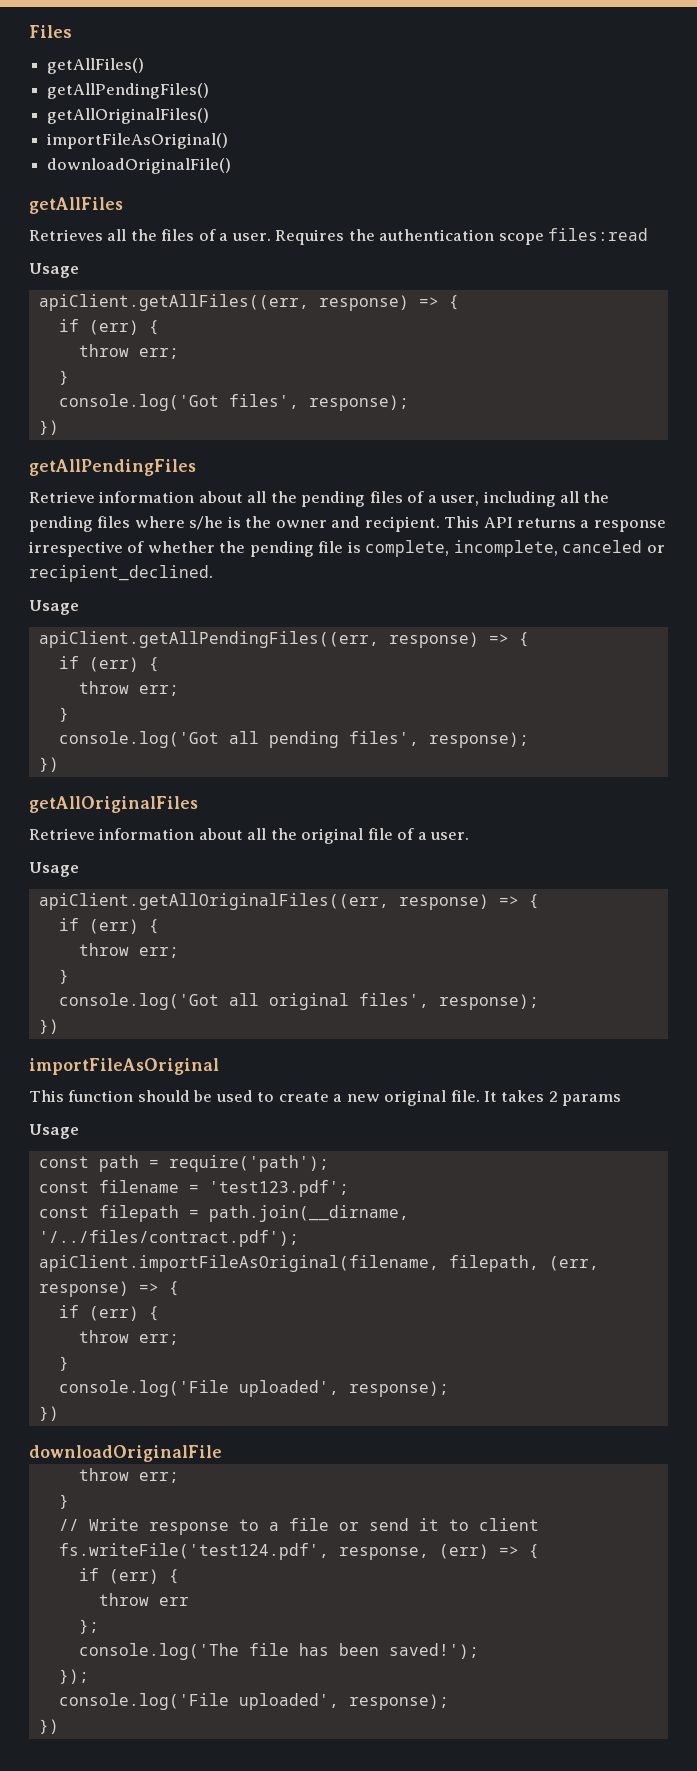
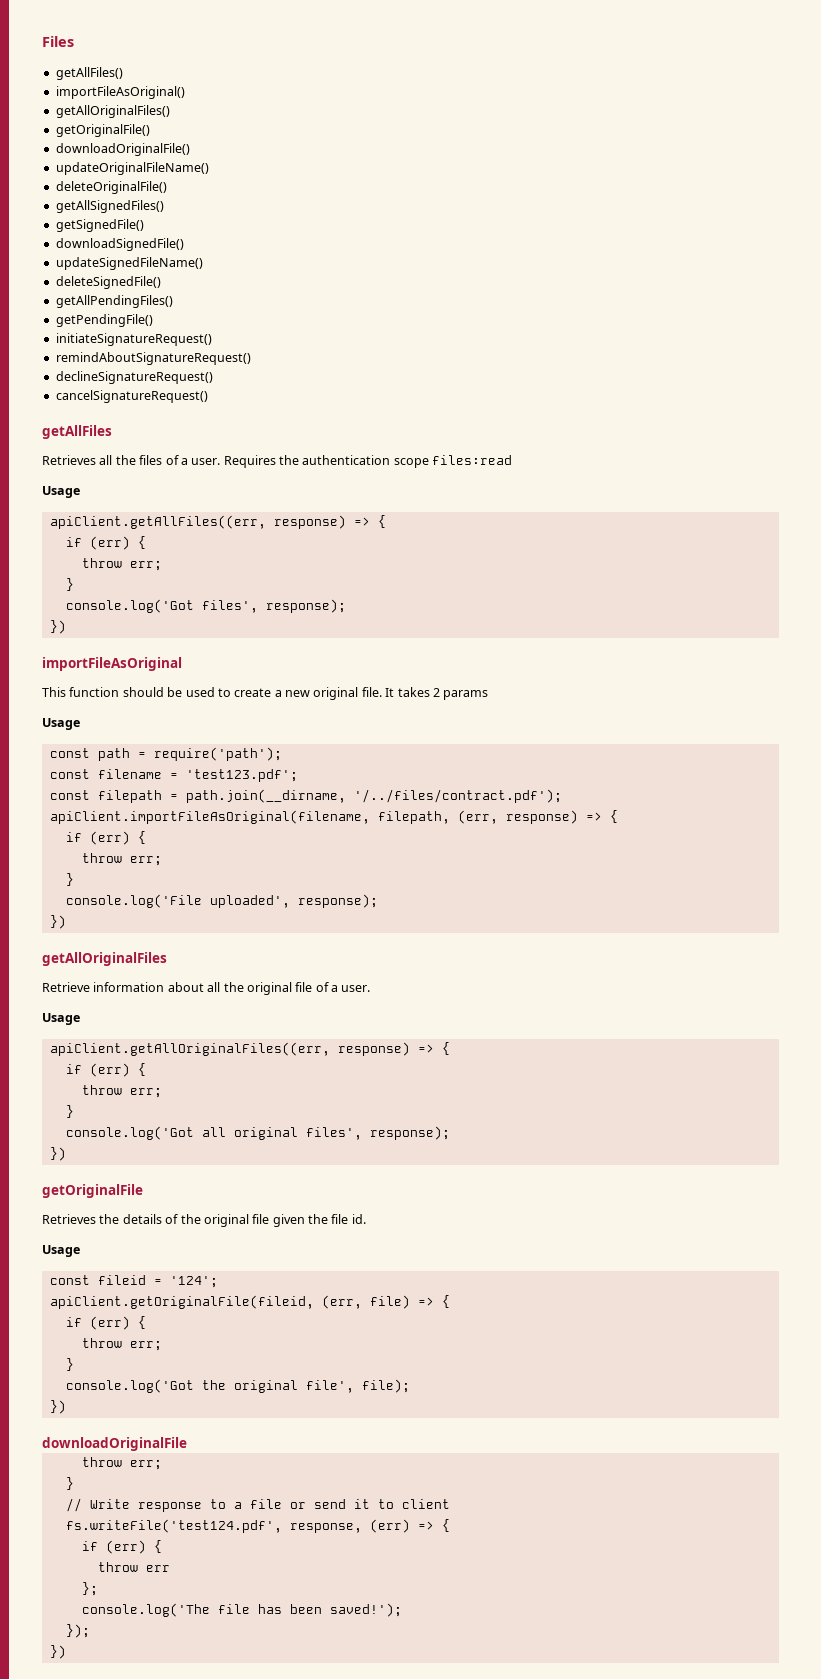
- getAllPendingFiles()
+ importFileAsOriginal()
- importFileAsOriginal()
+ getOriginalFile()
+ updateOriginalFileName()
+ deleteOriginalFile()
+ getAllSignedFiles()
+ getSignedFile()
+ downloadSignedFile()
+ updateSignedFileName()
+ deleteSignedFile()
+ getAllPendingFiles()
+ getPendingFile()
+ initiateSignatureRequest()
+ remindAboutSignatureRequest()
+ declineSignatureRequest()
+ cancelSignatureRequest()
- getAllPendingFiles
- Retrieve information about all the pending files of a user, including all the pending files where s/he is the owner and recipient. This API returns a response irrespective of whether the pending file is complete, incomplete, canceled or recipient_declined.
- Usage
- apiClient.getAllPendingFiles((err, response) => {
- if (err) {
- throw err;
- }
- console.log('Got all pending files', response);
- })
- getAllOriginalFiles
- Retrieve information about all the original file of a user.
- Usage
- apiClient.getAllOriginalFiles((err, response) => {
- if (err) {
- throw err;
- }
- console.log('Got all original files', response);
- })
+ getAllOriginalFiles
+ Retrieve information about all the original file of a user.
+ Usage
+ apiClient.getAllOriginalFiles((err, response) => {
+ if (err) {
+ throw err;
+ }
+ console.log('Got all original files', response);
+ })
+ getOriginalFile
+ Retrieves the details of the original file given the file id.
+ Usage
+ const fileid = '124';
+ apiClient.getOriginalFile(fileid, (err, file) => {
+ if (err) {
+ throw err;
+ }
+ console.log('Got the original file', file);
+ })
  });
- console.log('File uploaded', response);

